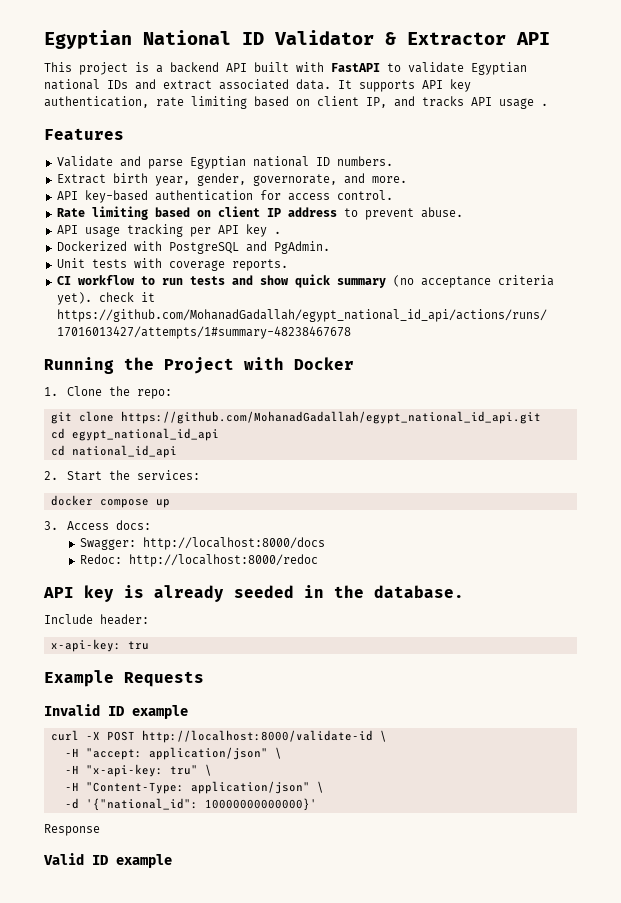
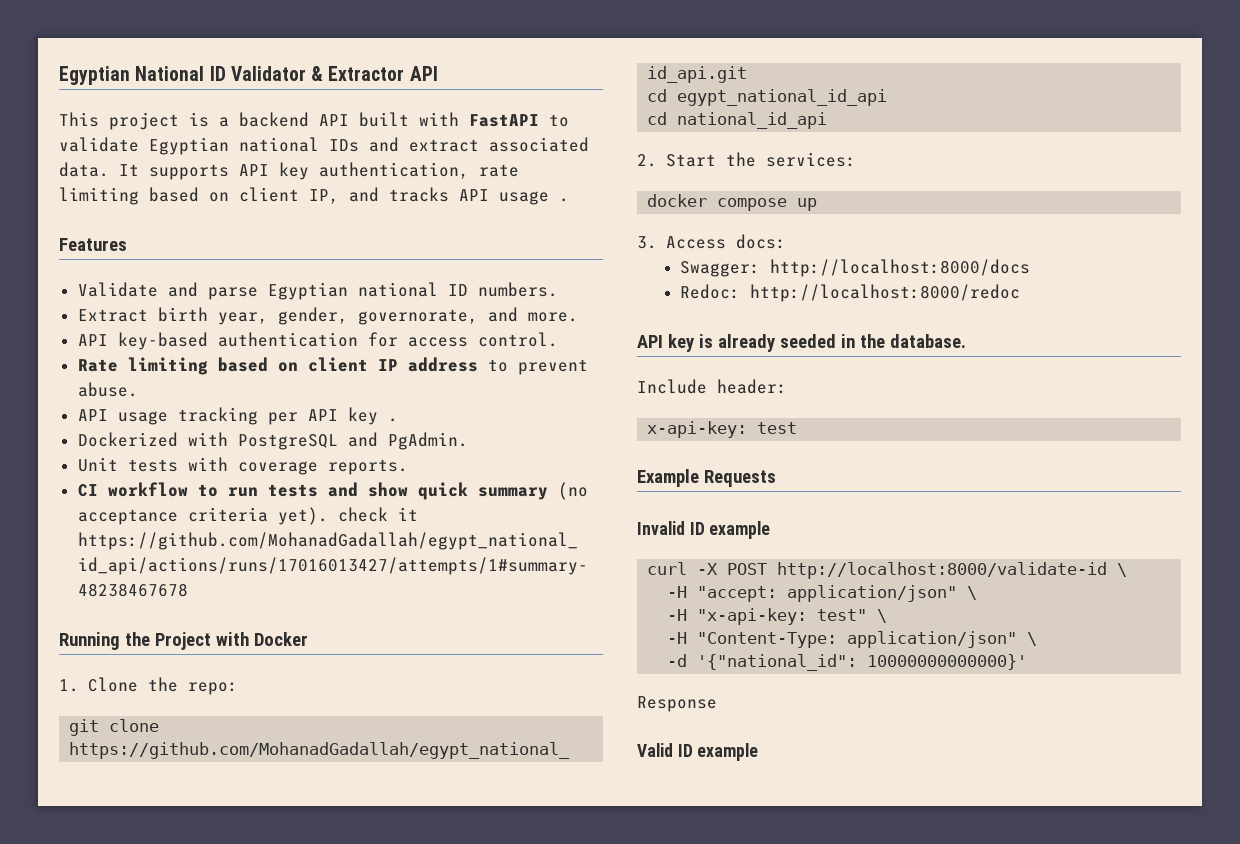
- x-api-key: tru
+ x-api-key: test
- -H "x-api-key: tru" \
+ -H "x-api-key: test" \

